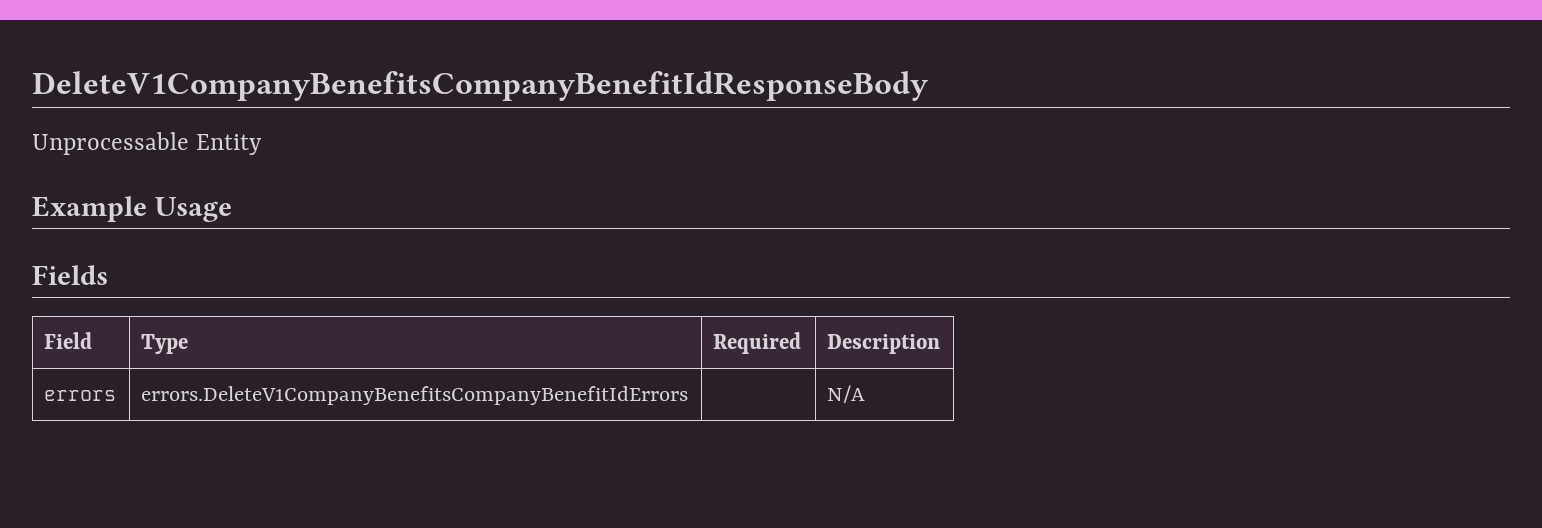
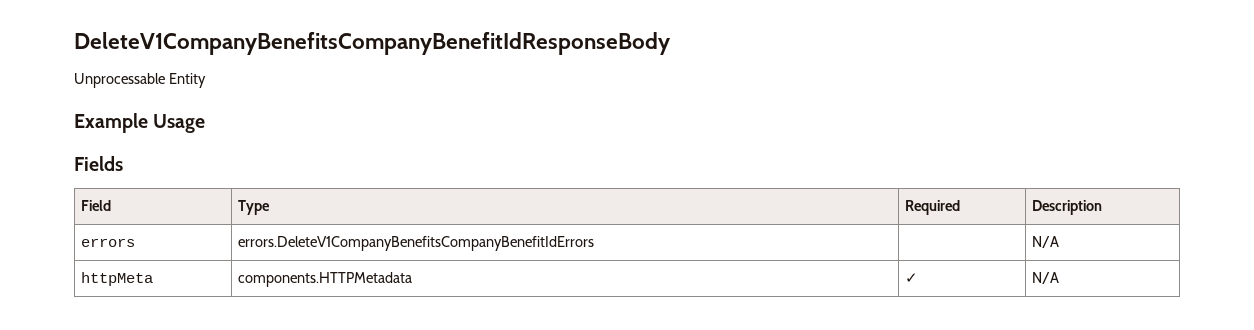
+ httpMeta | components.HTTPMetadata | ✓ | N/A

